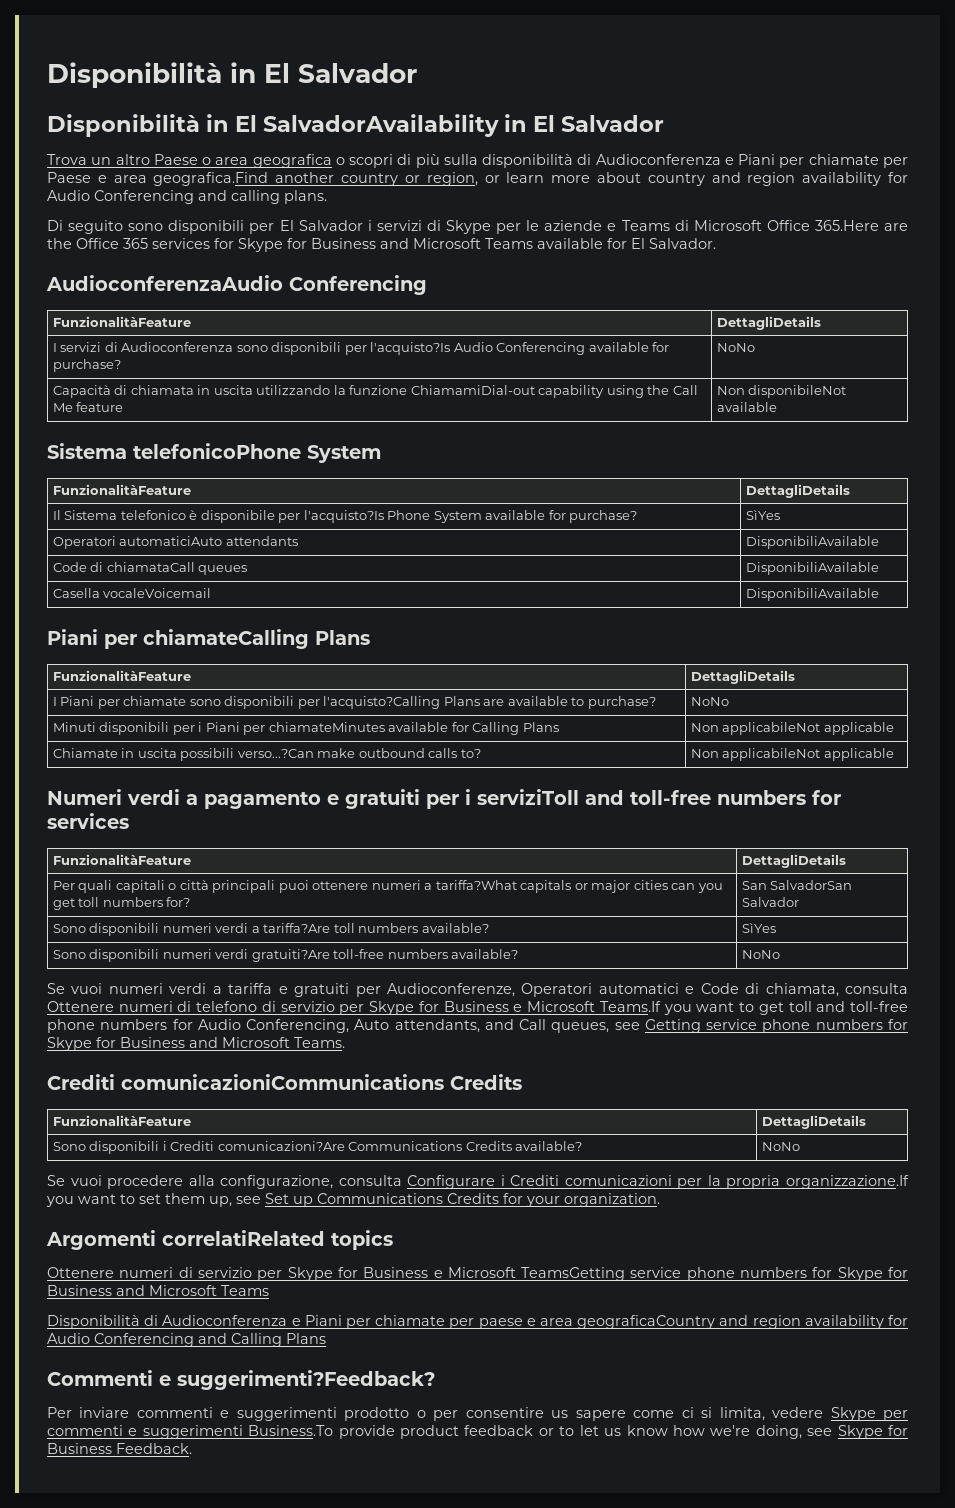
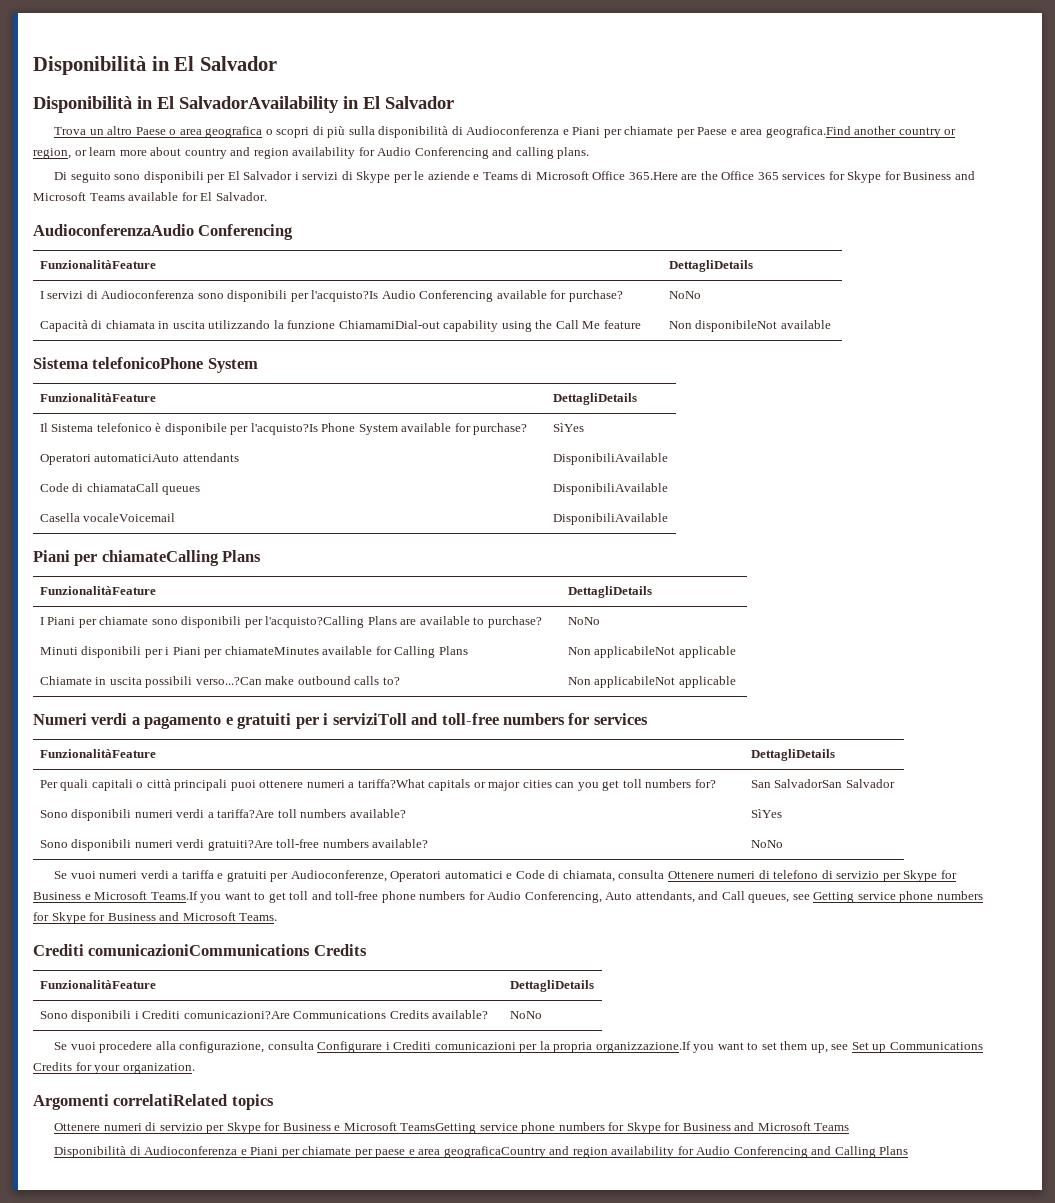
- Commenti e suggerimenti?Feedback?
- Per inviare commenti e suggerimenti prodotto o per consentire us sapere come ci si limita, vedere Skype per commenti e suggerimenti Business.To provide product feedback or to let us know how we're doing, see Skype for Business Feedback.

